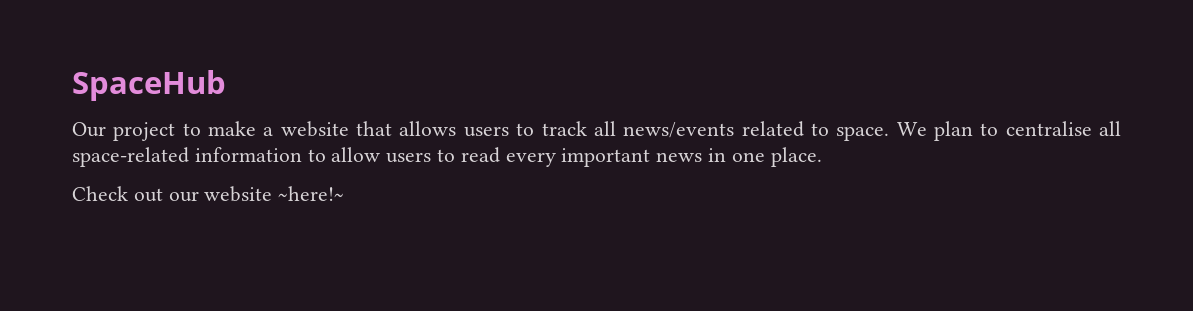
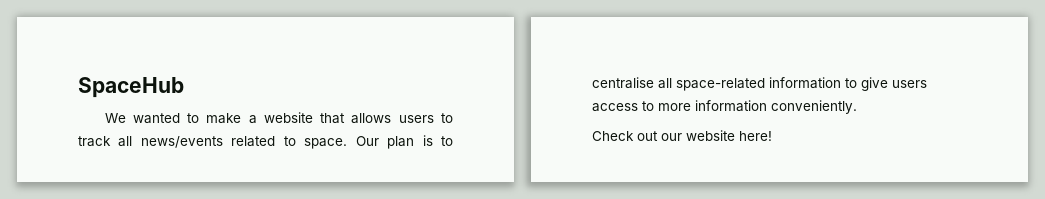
- Our project to make a website that allows users to track all news/events related to space.
+ We wanted to make a website that allows users to track all news/events related to space.
- We plan to centralise all space-related information to allow users to read every important news in one place.
+ Our plan is to centralise all space-related information to give users access to more information conveniently.
- Check out our website ~here!~
+ Check out our website here!

